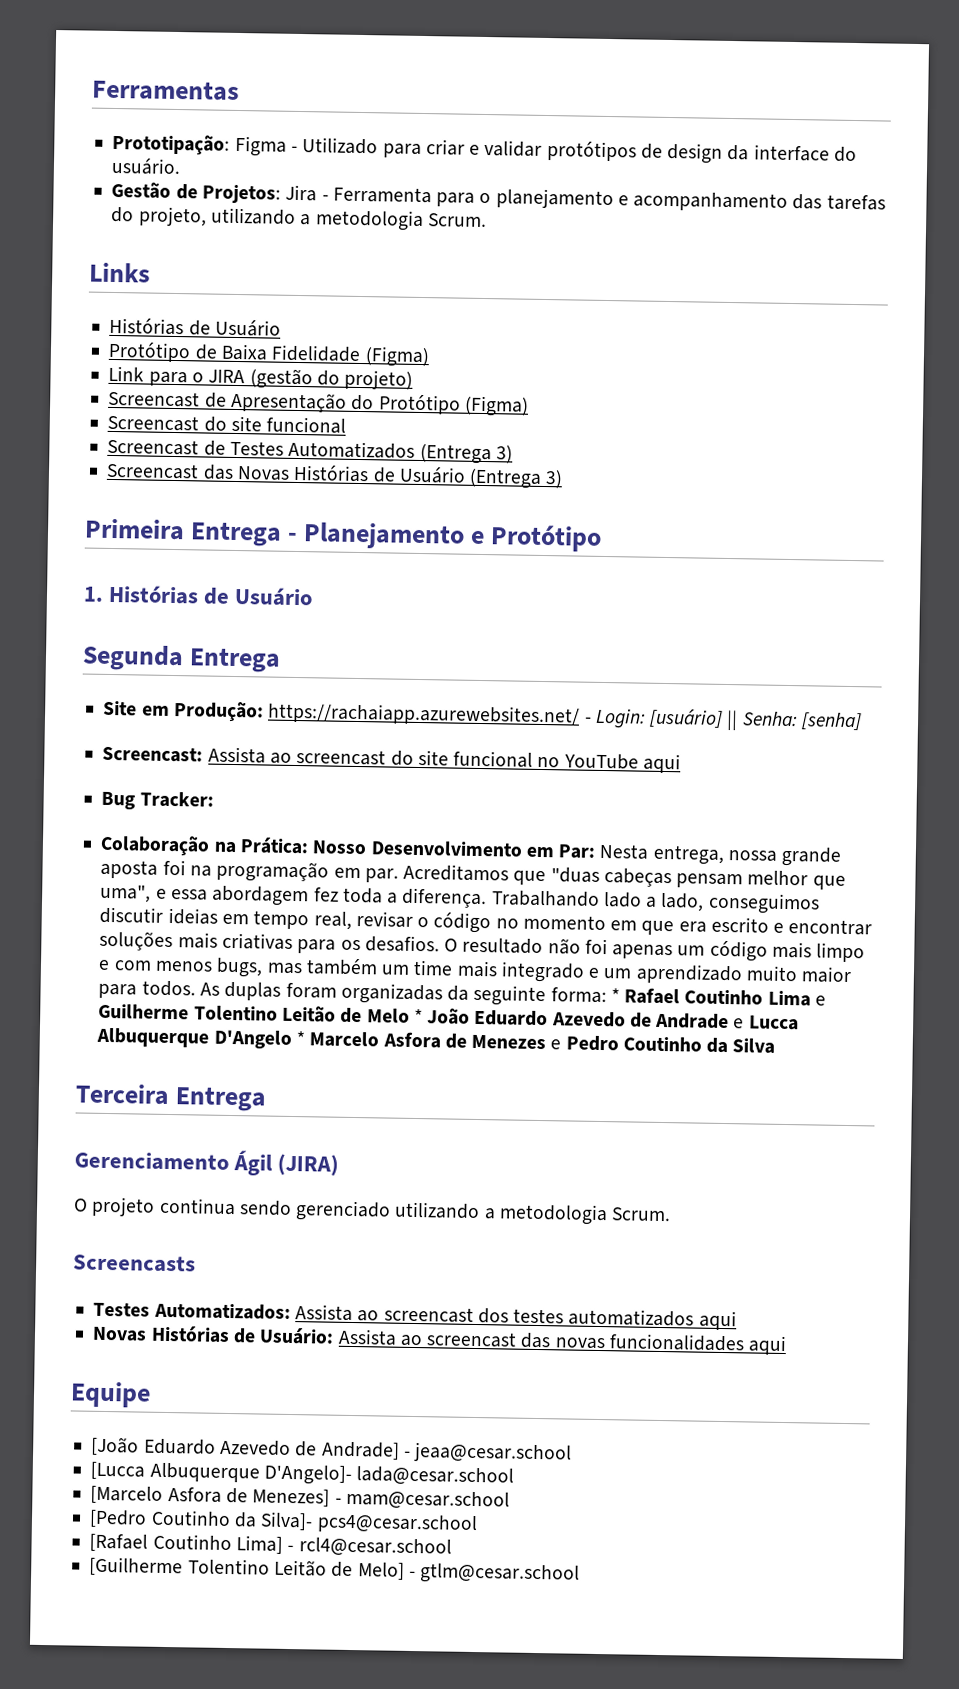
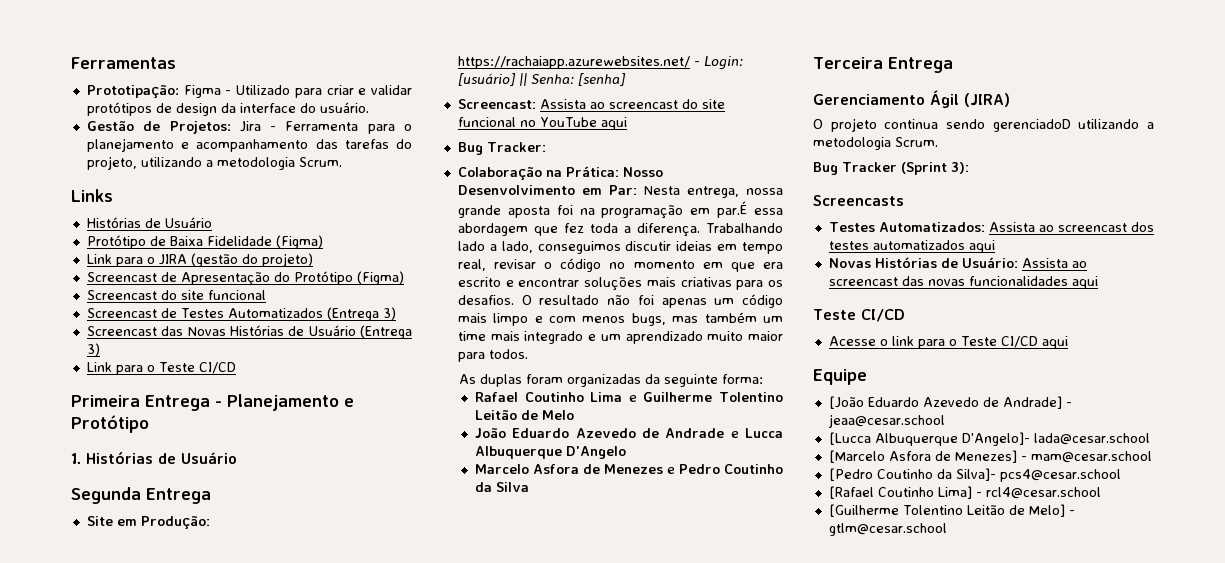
+ Link para o Teste CI/CD
- Colaboração na Prática: Nosso Desenvolvimento em Par: Nesta entrega, nossa grande aposta foi na programação em par. Acreditamos que "duas cabeças pensam melhor que uma", e essa abordagem fez toda a diferença.
+ Colaboração na Prática: Nosso Desenvolvimento em Par: Nesta entrega, nossa grande aposta foi na programação em par.É essa abordagem que fez toda a diferença.
- O resultado não foi apenas um código mais limpo e com menos bugs, mas também um time mais integrado e um aprendizado muito maior para todos. As duplas foram organizadas da seguinte forma: * Rafael Coutinho Lima e Guilherme Tolentino Leitão de Melo * João Eduardo Azevedo de Andrade e Lucca Albuquerque D'Angelo * Marcelo Asfora de Menezes e Pedro Coutinho da Silva
+ O resultado não foi apenas um código mais limpo e com menos bugs, mas também um time mais integrado e um aprendizado muito maior para todos.
+ As duplas foram organizadas da seguinte forma:
+ Rafael Coutinho Lima e Guilherme Tolentino Leitão de Melo
+ João Eduardo Azevedo de Andrade e Lucca Albuquerque D'Angelo
+ Marcelo Asfora de Menezes e Pedro Coutinho da Silva
- O projeto continua sendo gerenciado utilizando a metodologia Scrum.
+ O projeto continua sendo gerenciadoD utilizando a metodologia Scrum.
+ Bug Tracker (Sprint 3):
  Novas Histórias de Usuário: Assista ao screencast das novas funcionalidades aqui
+ Teste CI/CD
+ Acesse o link para o Teste CI/CD aqui

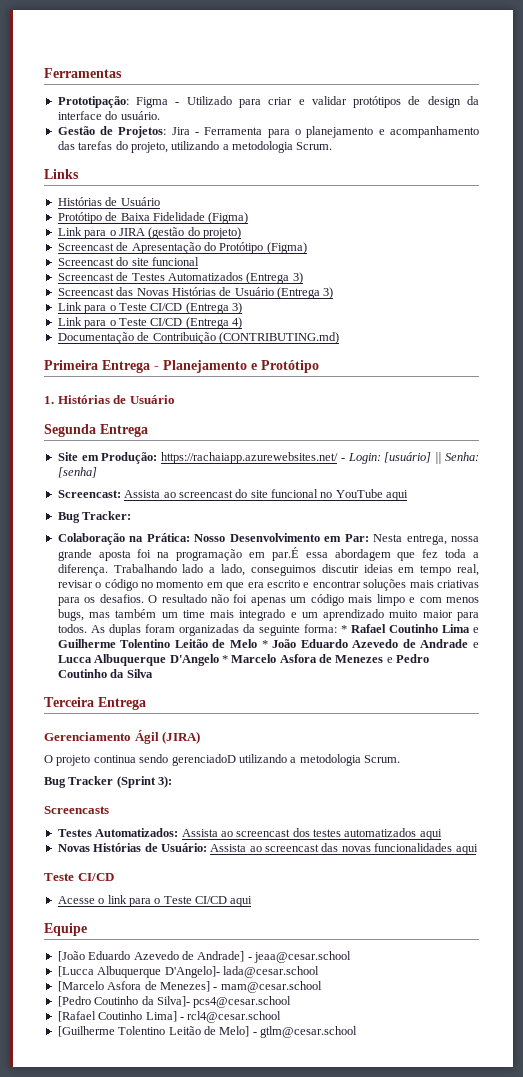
- Link para o Teste CI/CD
+ Link para o Teste CI/CD (Entrega 3)
+ Link para o Teste CI/CD (Entrega 4)
+ Documentação de Contribuição (CONTRIBUTING.md)
- O resultado não foi apenas um código mais limpo e com menos bugs, mas também um time mais integrado e um aprendizado muito maior para todos.
- As duplas foram organizadas da seguinte forma:
- Rafael Coutinho Lima e Guilherme Tolentino Leitão de Melo
- João Eduardo Azevedo de Andrade e Lucca Albuquerque D'Angelo
- Marcelo Asfora de Menezes e Pedro Coutinho da Silva
+ O resultado não foi apenas um código mais limpo e com menos bugs, mas também um time mais integrado e um aprendizado muito maior para todos. As duplas foram organizadas da seguinte forma: * Rafael Coutinho Lima e Guilherme Tolentino Leitão de Melo * João Eduardo Azevedo de Andrade e Lucca Albuquerque D'Angelo * Marcelo Asfora de Menezes e Pedro Coutinho da Silva

